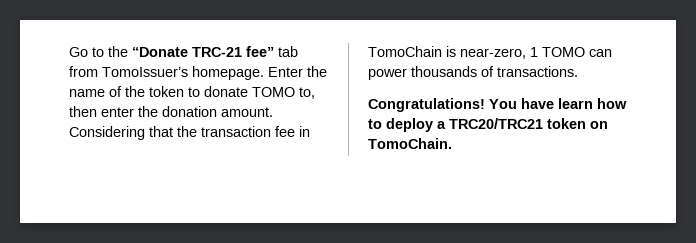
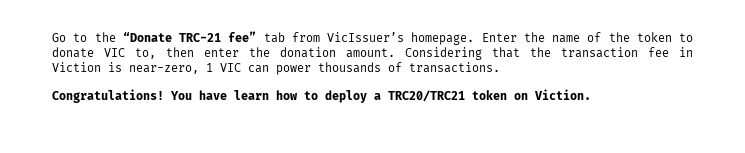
- Go to the “Donate TRC-21 fee” tab from TomoIssuer’s homepage.
+ Go to the “Donate TRC-21 fee” tab from VicIssuer’s homepage.
- Enter the name of the token to donate TOMO to, then enter the donation amount.
+ Enter the name of the token to donate VIC to, then enter the donation amount.
- Considering that the transaction fee in TomoChain is near-zero, 1 TOMO can power thousands of transactions.
+ Considering that the transaction fee in Viction is near-zero, 1 VIC can power thousands of transactions.
- You have learn how to deploy a TRC20/TRC21 token on TomoChain.
+ You have learn how to deploy a TRC20/TRC21 token on Viction.

